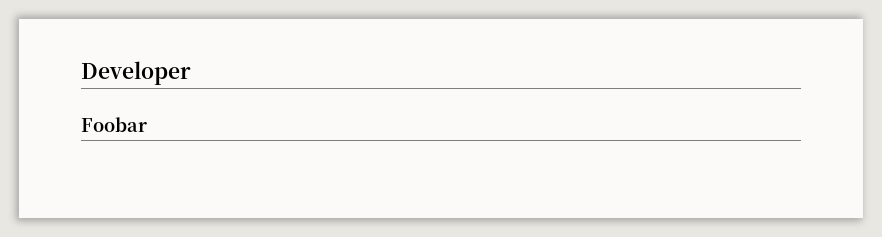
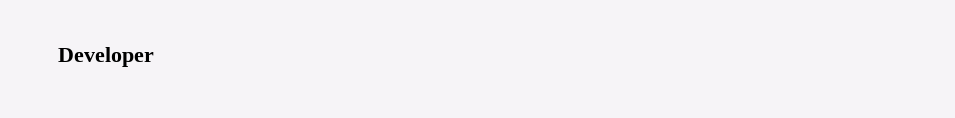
- Foobar

